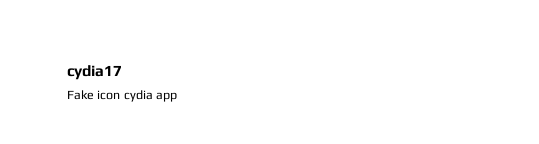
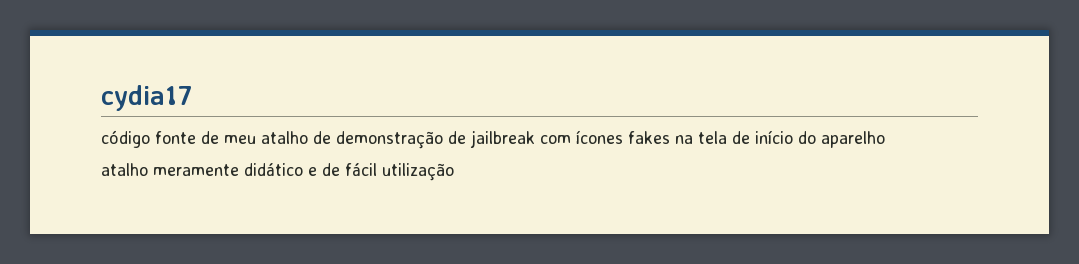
- Fake icon cydia app
+ código fonte de meu atalho de demonstração de jailbreak com ícones fakes na tela de início do aparelho
+ atalho meramente didático e de fácil utilização

